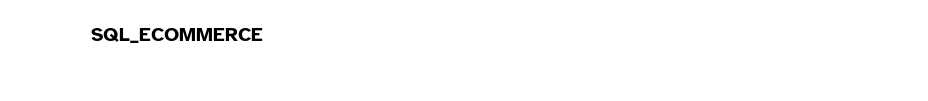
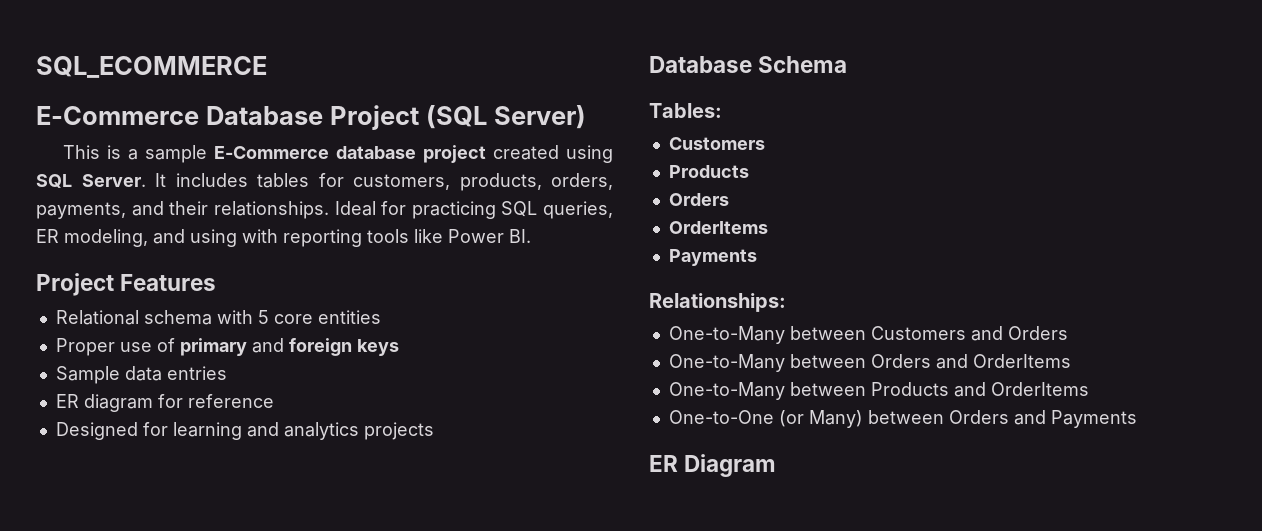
+ E-Commerce Database Project (SQL Server)
+ This is a sample E-Commerce database project created using SQL Server. It includes tables for customers, products, orders, payments, and their relationships. Ideal for practicing SQL queries, ER modeling, and using with reporting tools like Power BI.
+ Project Features
+ Relational schema with 5 core entities
+ Proper use of primary and foreign keys
+ Sample data entries
+ ER diagram for reference
+ Designed for learning and analytics projects
+ Database Schema
+ Tables:
+ Customers
+ Products
+ Orders
+ OrderItems
+ Payments
+ Relationships:
+ One-to-Many between Customers and Orders
+ One-to-Many between Orders and OrderItems
+ One-to-Many between Products and OrderItems
+ One-to-One (or Many) between Orders and Payments
+ ER Diagram

